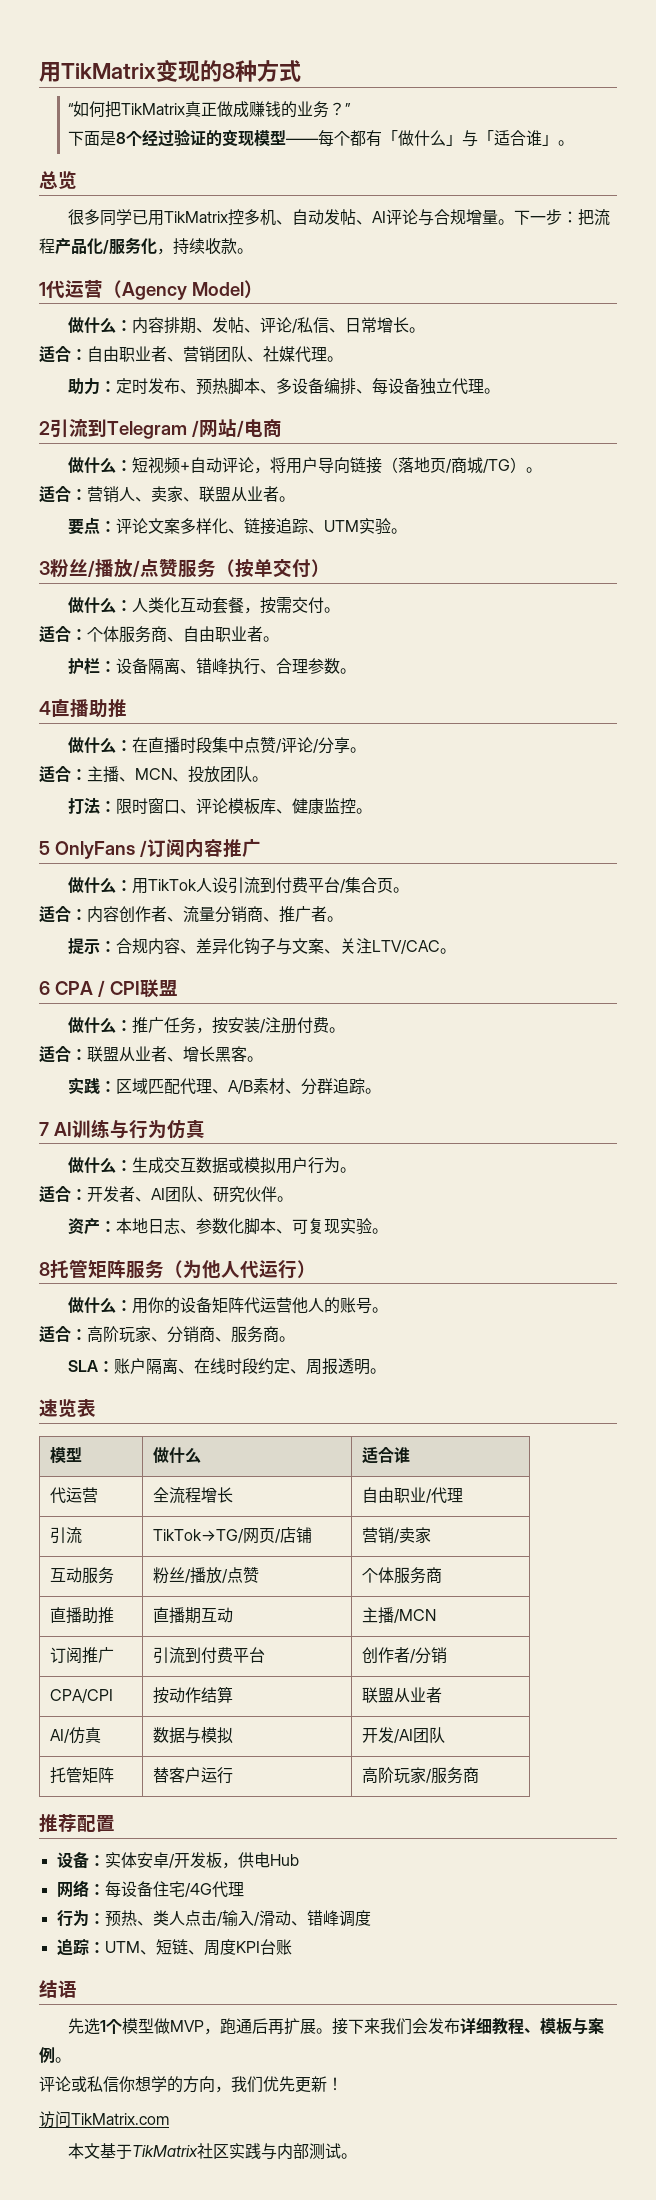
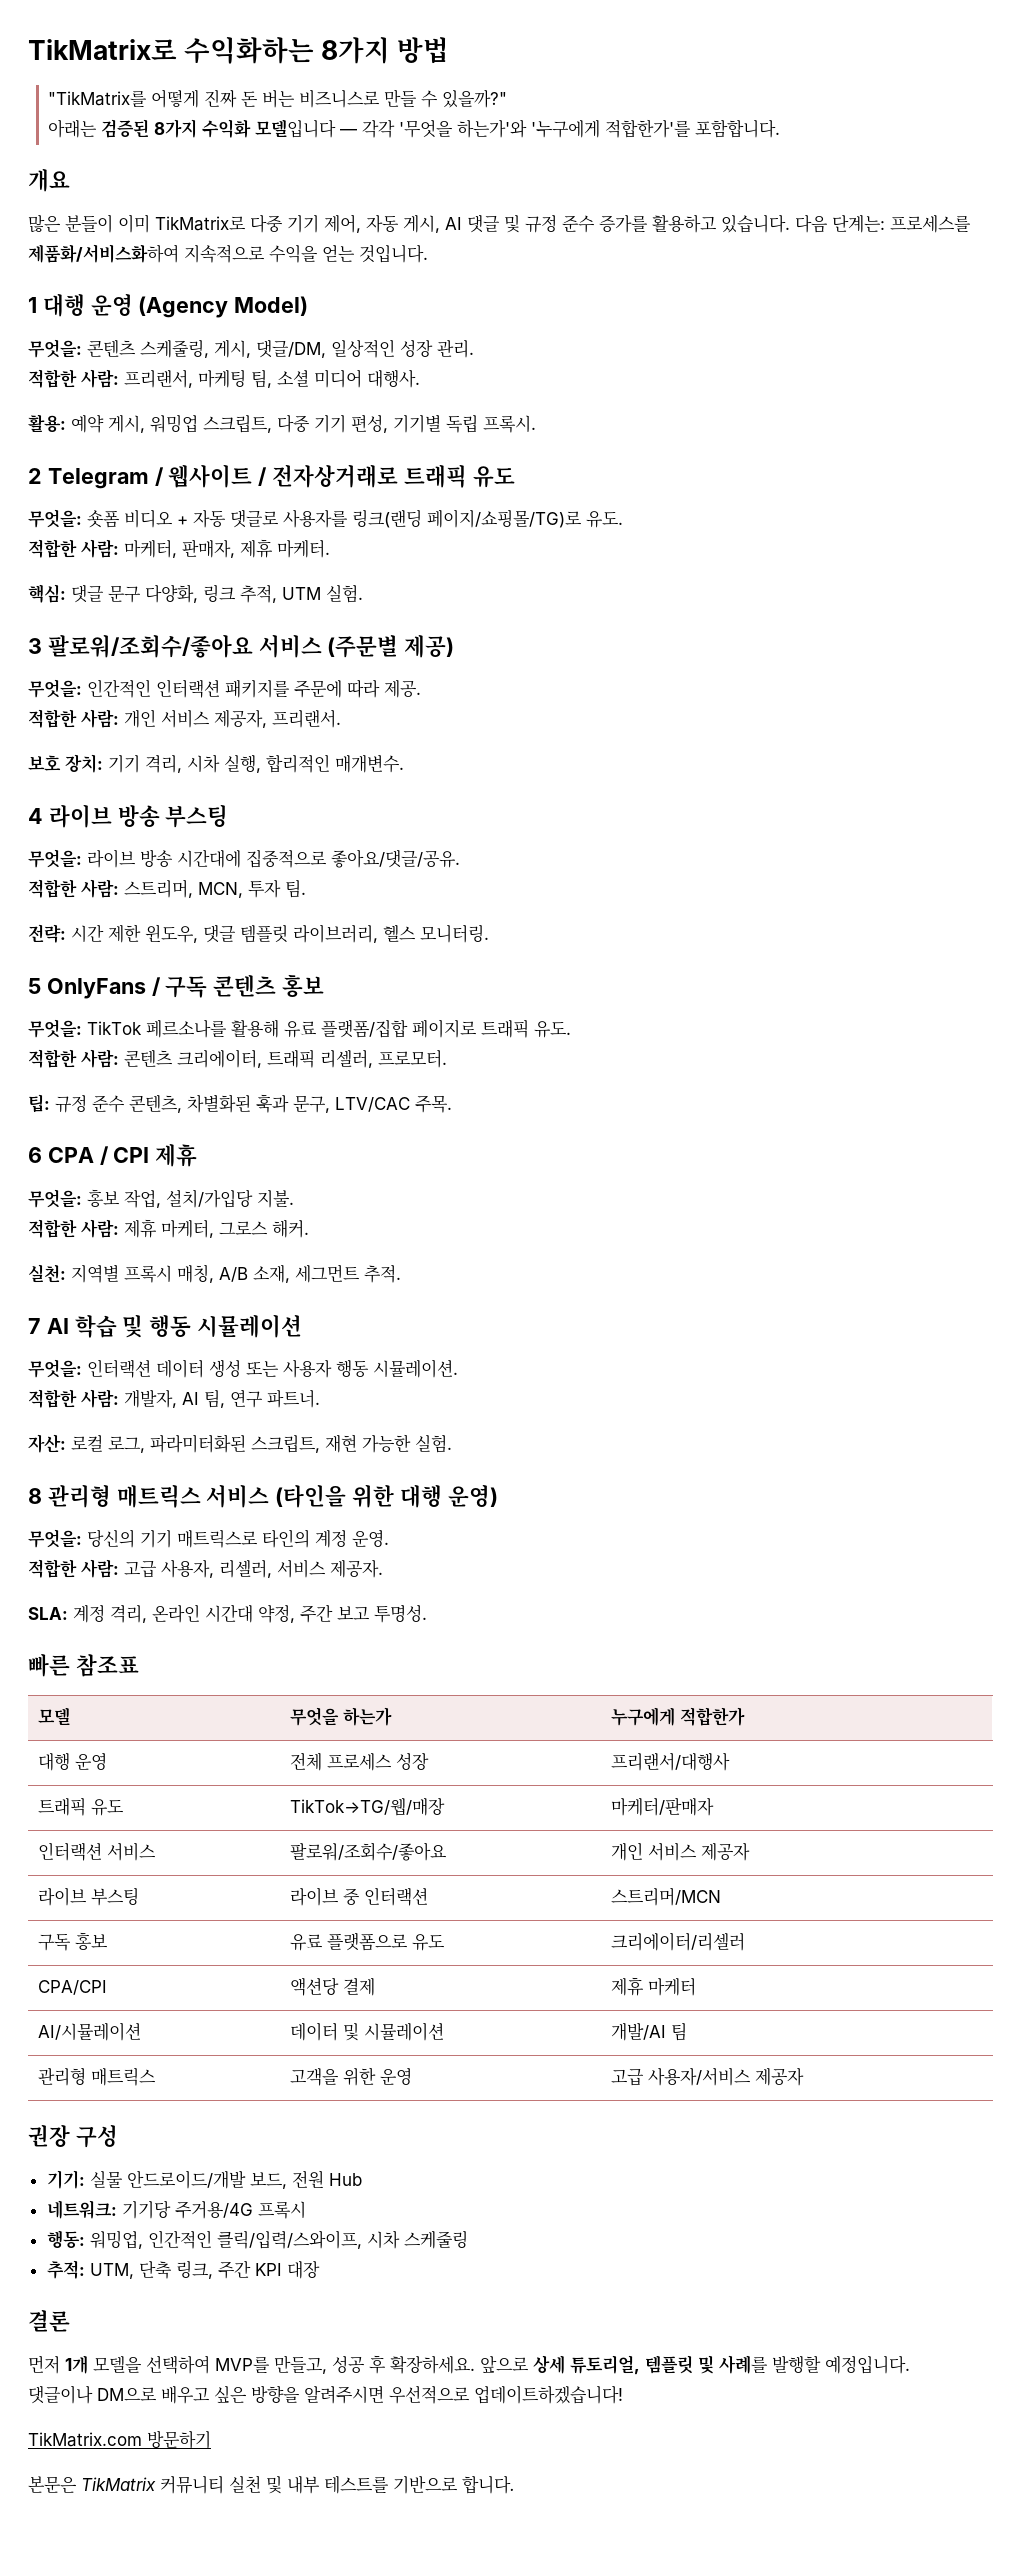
- 用TikMatrix变现的8种方式
- “如何把TikMatrix真正做成赚钱的业务？”
- 下面是8个经过验证的变现模型——每个都有「做什么」与「适合谁」。
- 总览
- 很多同学已用TikMatrix控多机、自动发帖、AI评论与合规增量。下一步：把流程产品化/服务化，持续收款。
- 1代运营（Agency Model）
- 做什么：内容排期、发帖、评论/私信、日常增长。
- 适合：自由职业者、营销团队、社媒代理。
- 助力：定时发布、预热脚本、多设备编排、每设备独立代理。
+ TikMatrix로 수익화하는 8가지 방법
+ "TikMatrix를 어떻게 진짜 돈 버는 비즈니스로 만들 수 있을까?"
+ 아래는 검증된 8가지 수익화 모델입니다 — 각각 '무엇을 하는가'와 '누구에게 적합한가'를 포함합니다.
+ 개요
+ 많은 분들이 이미 TikMatrix로 다중 기기 제어, 자동 게시, AI 댓글 및 규정 준수 증가를 활용하고 있습니다. 다음 단계는: 프로세스를 제품화/서비스화하여 지속적으로 수익을 얻는 것입니다.
+ 1 대행 운영 (Agency Model)
+ 무엇을: 콘텐츠 스케줄링, 게시, 댓글/DM, 일상적인 성장 관리.
+ 적합한 사람: 프리랜서, 마케팅 팀, 소셜 미디어 대행사.
+ 활용: 예약 게시, 워밍업 스크립트, 다중 기기 편성, 기기별 독립 프록시.
- 2引流到Telegram /网站/电商
- 做什么：短视频+自动评论，将用户导向链接（落地页/商城/TG）。
- 适合：营销人、卖家、联盟从业者。
- 要点：评论文案多样化、链接追踪、UTM实验。
- 3粉丝/播放/点赞服务（按单交付）
- 做什么：人类化互动套餐，按需交付。
- 适合：个体服务商、自由职业者。
- 护栏：设备隔离、错峰执行、合理参数。
- 4直播助推
- 做什么：在直播时段集中点赞/评论/分享。
- 适合：主播、MCN、投放团队。
- 打法：限时窗口、评论模板库、健康监控。
- 5 OnlyFans /订阅内容推广
- 做什么：用TikTok人设引流到付费平台/集合页。
- 适合：内容创作者、流量分销商、推广者。
- 提示：合规内容、差异化钩子与文案、关注LTV/CAC。
- 6 CPA / CPI联盟
- 做什么：推广任务，按安装/注册付费。
- 适合：联盟从业者、增长黑客。
- 实践：区域匹配代理、A/B素材、分群追踪。
- 7 AI训练与行为仿真
- 做什么：生成交互数据或模拟用户行为。
- 适合：开发者、AI团队、研究伙伴。
- 资产：本地日志、参数化脚本、可复现实验。
- 8托管矩阵服务（为他人代运行）
- 做什么：用你的设备矩阵代运营他人的账号。
- 适合：高阶玩家、分销商、服务商。
- SLA：账户隔离、在线时段约定、周报透明。
- 速览表
- 模型 | 做什么 | 适合谁
- 代运营 | 全流程增长 | 自由职业/代理
- 引流 | TikTok→TG/网页/店铺 | 营销/卖家
- 互动服务 | 粉丝/播放/点赞 | 个体服务商
- 直播助推 | 直播期互动 | 主播/MCN
- 订阅推广 | 引流到付费平台 | 创作者/分销
- CPA/CPI | 按动作结算 | 联盟从业者
- AI/仿真 | 数据与模拟 | 开发/AI团队
- 托管矩阵 | 替客户运行 | 高阶玩家/服务商
- 推荐配置
- 设备：实体安卓/开发板，供电Hub
- 网络：每设备住宅/4G代理
- 行为：预热、类人点击/输入/滑动、错峰调度
- 追踪：UTM、短链、周度KPI台账
- 结语
- 先选1个模型做MVP，跑通后再扩展。接下来我们会发布详细教程、模板与案例。
- 评论或私信你想学的方向，我们优先更新！
- 访问TikMatrix.com
- 本文基于TikMatrix社区实践与内部测试。
+ 2 Telegram / 웹사이트 / 전자상거래로 트래픽 유도
+ 무엇을: 숏폼 비디오 + 자동 댓글로 사용자를 링크(랜딩 페이지/쇼핑몰/TG)로 유도.
+ 적합한 사람: 마케터, 판매자, 제휴 마케터.
+ 핵심: 댓글 문구 다양화, 링크 추적, UTM 실험.
+ 3 팔로워/조회수/좋아요 서비스 (주문별 제공)
+ 무엇을: 인간적인 인터랙션 패키지를 주문에 따라 제공.
+ 적합한 사람: 개인 서비스 제공자, 프리랜서.
+ 보호 장치: 기기 격리, 시차 실행, 합리적인 매개변수.
+ 4 라이브 방송 부스팅
+ 무엇을: 라이브 방송 시간대에 집중적으로 좋아요/댓글/공유.
+ 적합한 사람: 스트리머, MCN, 투자 팀.
+ 전략: 시간 제한 윈도우, 댓글 템플릿 라이브러리, 헬스 모니터링.
+ 5 OnlyFans / 구독 콘텐츠 홍보
+ 무엇을: TikTok 페르소나를 활용해 유료 플랫폼/집합 페이지로 트래픽 유도.
+ 적합한 사람: 콘텐츠 크리에이터, 트래픽 리셀러, 프로모터.
+ 팁: 규정 준수 콘텐츠, 차별화된 훅과 문구, LTV/CAC 주목.
+ 6 CPA / CPI 제휴
+ 무엇을: 홍보 작업, 설치/가입당 지불.
+ 적합한 사람: 제휴 마케터, 그로스 해커.
+ 실천: 지역별 프록시 매칭, A/B 소재, 세그먼트 추적.
+ 7 AI 학습 및 행동 시뮬레이션
+ 무엇을: 인터랙션 데이터 생성 또는 사용자 행동 시뮬레이션.
+ 적합한 사람: 개발자, AI 팀, 연구 파트너.
+ 자산: 로컬 로그, 파라미터화된 스크립트, 재현 가능한 실험.
+ 8 관리형 매트릭스 서비스 (타인을 위한 대행 운영)
+ 무엇을: 당신의 기기 매트릭스로 타인의 계정 운영.
+ 적합한 사람: 고급 사용자, 리셀러, 서비스 제공자.
+ SLA: 계정 격리, 온라인 시간대 약정, 주간 보고 투명성.
+ 빠른 참조표
+ 모델 | 무엇을 하는가 | 누구에게 적합한가
+ 대행 운영 | 전체 프로세스 성장 | 프리랜서/대행사
+ 트래픽 유도 | TikTok→TG/웹/매장 | 마케터/판매자
+ 인터랙션 서비스 | 팔로워/조회수/좋아요 | 개인 서비스 제공자
+ 라이브 부스팅 | 라이브 중 인터랙션 | 스트리머/MCN
+ 구독 홍보 | 유료 플랫폼으로 유도 | 크리에이터/리셀러
+ CPA/CPI | 액션당 결제 | 제휴 마케터
+ AI/시뮬레이션 | 데이터 및 시뮬레이션 | 개발/AI 팀
+ 관리형 매트릭스 | 고객을 위한 운영 | 고급 사용자/서비스 제공자
+ 권장 구성
+ 기기: 실물 안드로이드/개발 보드, 전원 Hub
+ 네트워크: 기기당 주거용/4G 프록시
+ 행동: 워밍업, 인간적인 클릭/입력/스와이프, 시차 스케줄링
+ 추적: UTM, 단축 링크, 주간 KPI 대장
+ 결론
+ 먼저 1개 모델을 선택하여 MVP를 만들고, 성공 후 확장하세요. 앞으로 상세 튜토리얼, 템플릿 및 사례를 발행할 예정입니다.
+ 댓글이나 DM으로 배우고 싶은 방향을 알려주시면 우선적으로 업데이트하겠습니다!
+ TikMatrix.com 방문하기
+ 본문은 TikMatrix 커뮤니티 실천 및 내부 테스트를 기반으로 합니다.

